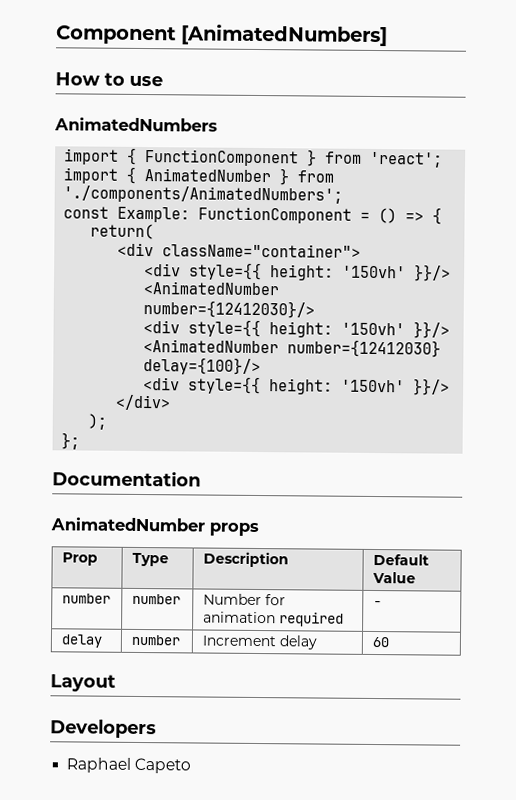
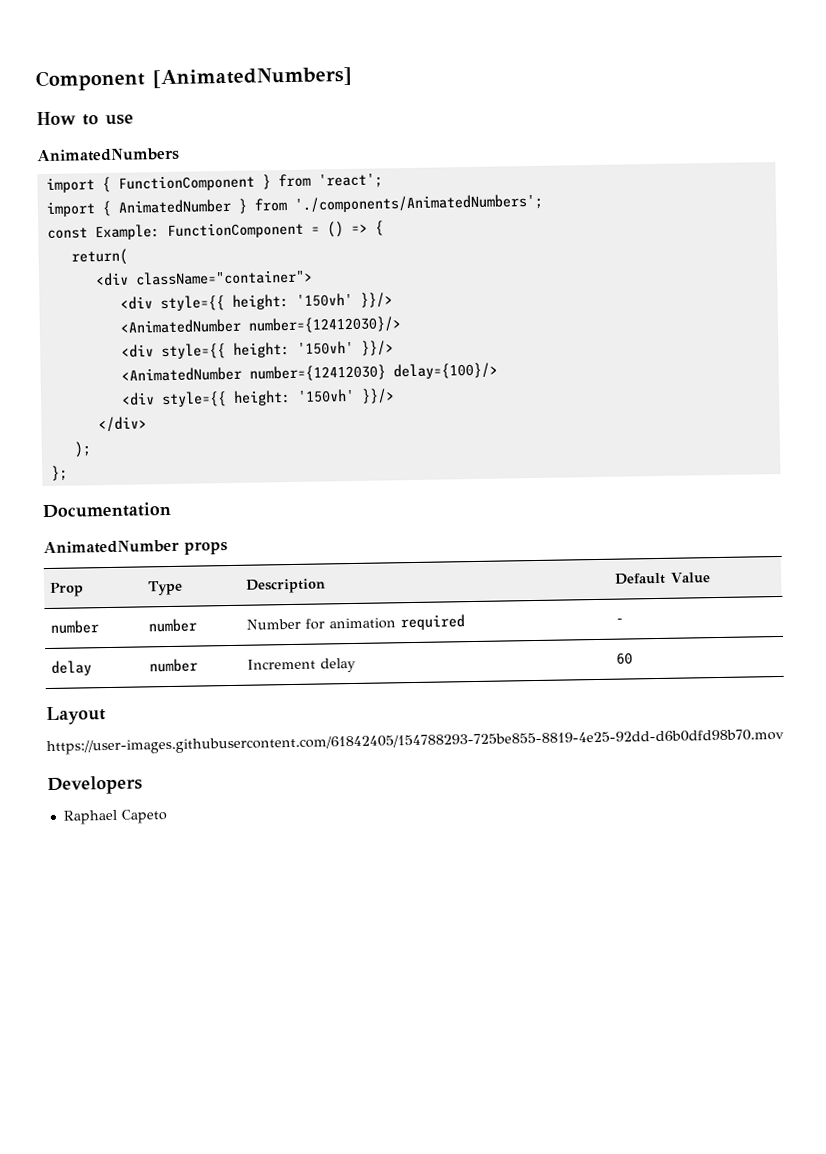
+ https://user-images.githubusercontent.com/61842405/154788293-725be855-8819-4e25-92dd-d6b0dfd98b70.mov

